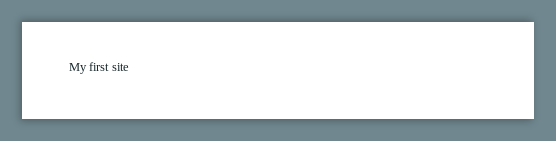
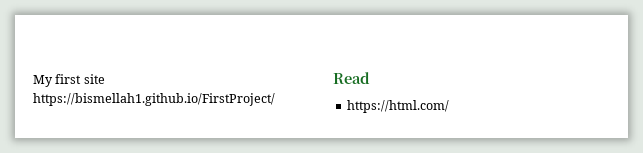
- My first site
+ My first site https://bismellah1.github.io/FirstProject/
+ Read
+ https://html.com/

